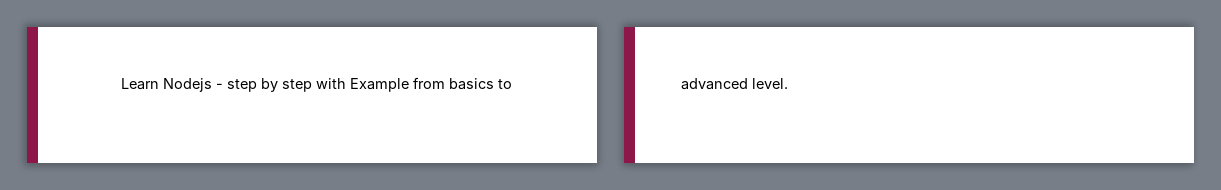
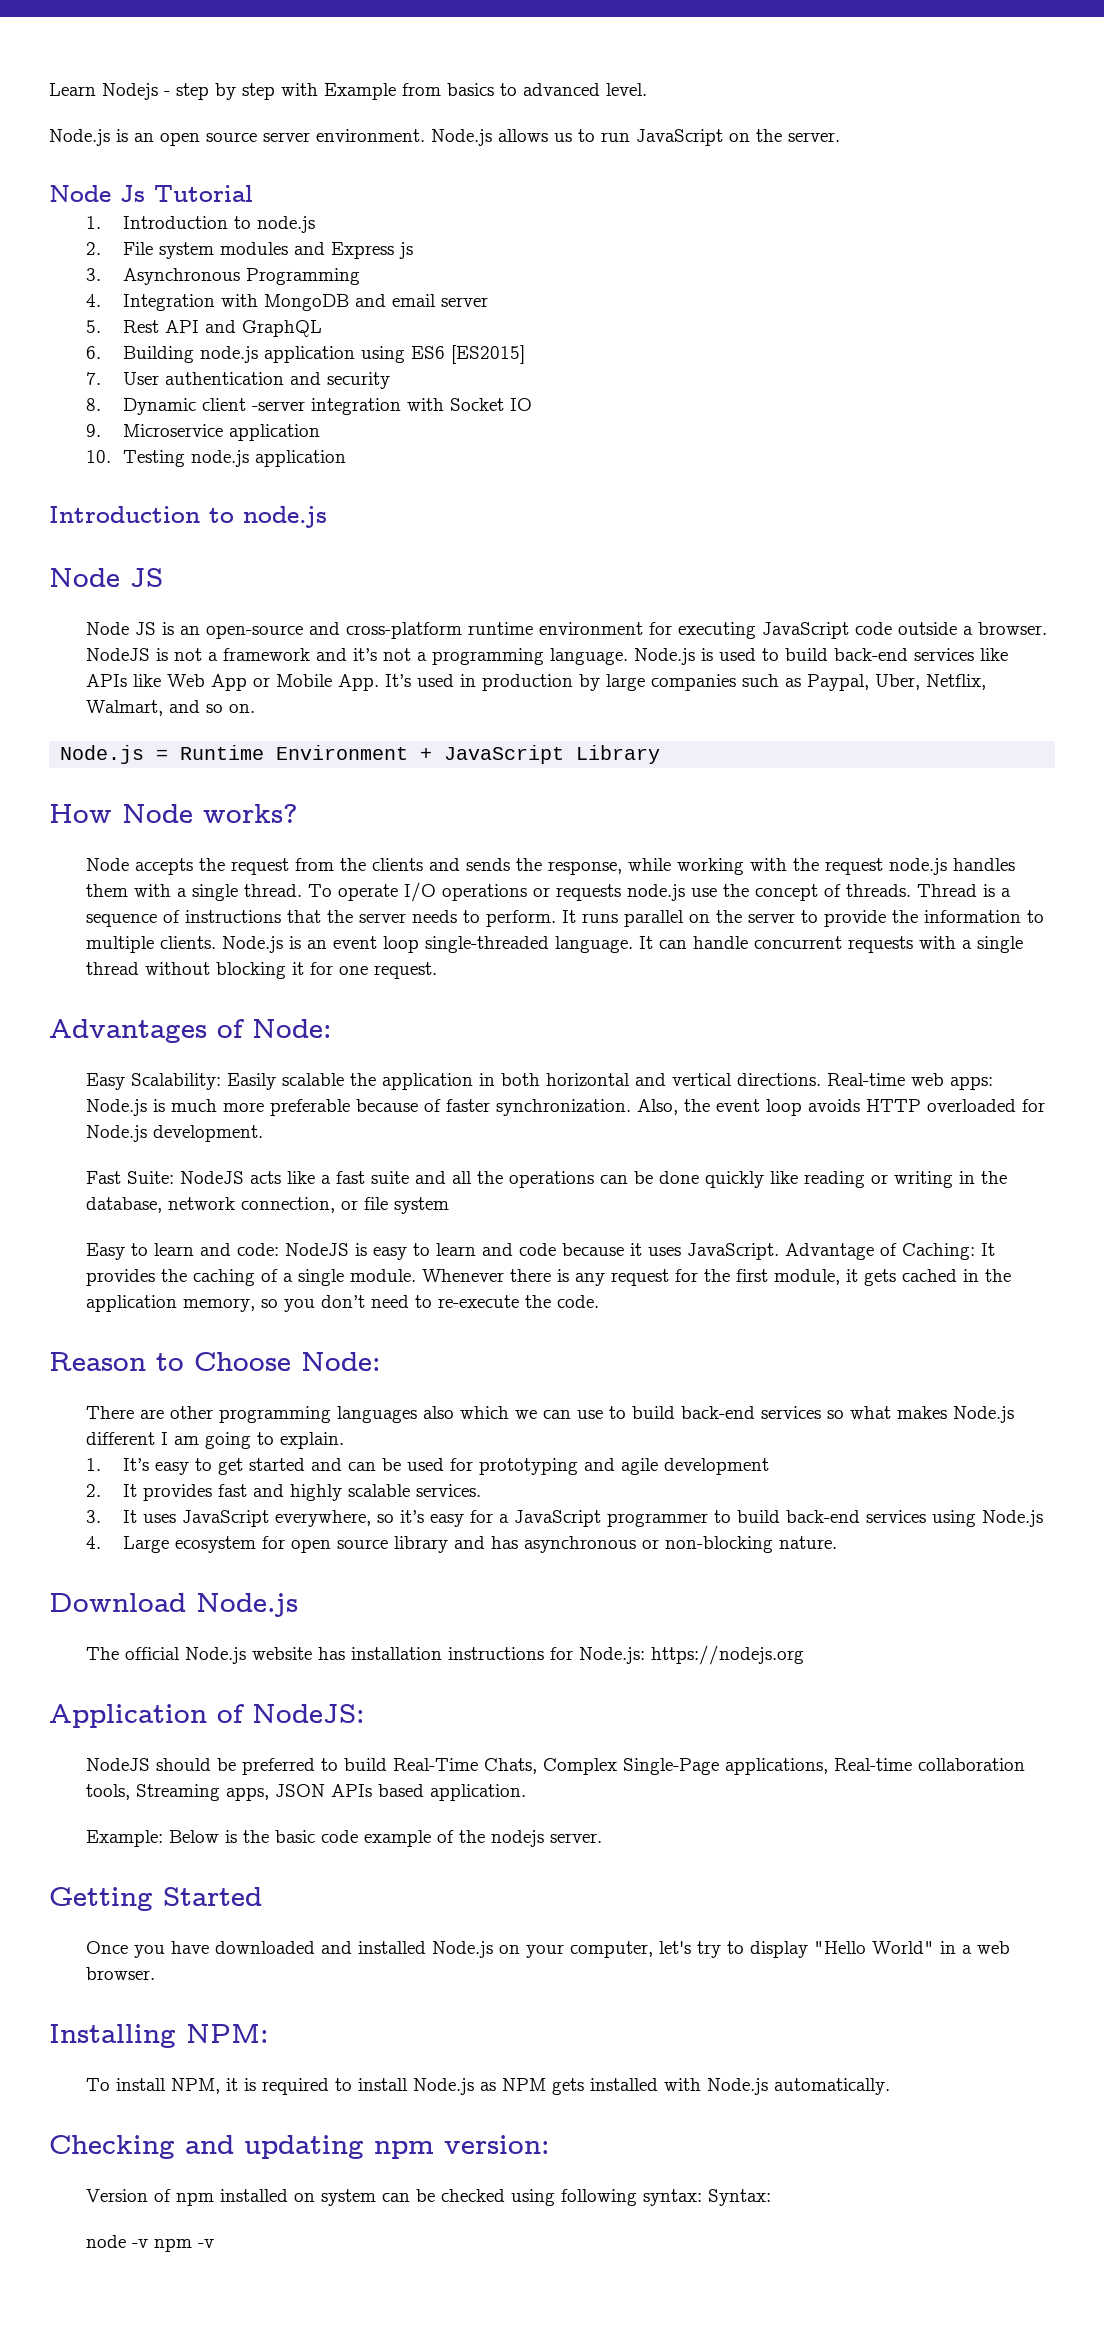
+ Node.js is an open source server environment. Node.js allows us to run JavaScript on the server.
+ Node Js Tutorial
+ 1. Introduction to node.js
+ 2. File system modules and Express js
+ 3. Asynchronous Programming
+ 4. Integration with MongoDB and email server
+ 5. Rest API and GraphQL
+ 6. Building node.js application using ES6 [ES2015]
+ 7. User authentication and security
+ 8. Dynamic client -server integration with Socket IO
+ 9. Microservice application
+ 10. Testing node.js application
+ Introduction to node.js
+ Node JS
+ Node JS is an open-source and cross-platform runtime environment for executing JavaScript code outside a browser. NodeJS is not a framework and it’s not a programming language. Node.js is used to build back-end services like APIs like Web App or Mobile App. It’s used in production by large companies such as Paypal, Uber, Netflix, Walmart, and so on.
+ Node.js = Runtime Environment + JavaScript Library
+ How Node works?
+ Node accepts the request from the clients and sends the response, while working with the request node.js handles them with a single thread. To operate I/O operations or requests node.js use the concept of threads. Thread is a sequence of instructions that the server needs to perform. It runs parallel on the server to provide the information to multiple clients. Node.js is an event loop single-threaded language. It can handle concurrent requests with a single thread without blocking it for one request.
+ Advantages of Node:
+ Easy Scalability: Easily scalable the application in both horizontal and vertical directions. Real-time web apps: Node.js is much more preferable because of faster synchronization. Also, the event loop avoids HTTP overloaded for Node.js development.
+ Fast Suite: NodeJS acts like a fast suite and all the operations can be done quickly like reading or writing in the database, network connection, or file system
+ Easy to learn and code: NodeJS is easy to learn and code because it uses JavaScript. Advantage of Caching: It provides the caching of a single module. Whenever there is any request for the first module, it gets cached in the application memory, so you don’t need to re-execute the code.
+ Reason to Choose Node:
+ There are other programming languages also which we can use to build back-end services so what makes Node.js different I am going to explain.
+ 1. It’s easy to get started and can be used for prototyping and agile development
+ 2. It provides fast and highly scalable services.
+ 3. It uses JavaScript everywhere, so it’s easy for a JavaScript programmer to build back-end services using Node.js
+ 4. Large ecosystem for open source library and has asynchronous or non-blocking nature.
+ Download Node.js
+ The official Node.js website has installation instructions for Node.js: https://nodejs.org
+ Application of NodeJS:
+ NodeJS should be preferred to build Real-Time Chats, Complex Single-Page applications, Real-time collaboration tools, Streaming apps, JSON APIs based application.
+ Example: Below is the basic code example of the nodejs server.
+ Getting Started
+ Once you have downloaded and installed Node.js on your computer, let's try to display "Hello World" in a web browser.
+ Installing NPM:
+ To install NPM, it is required to install Node.js as NPM gets installed with Node.js automatically.
+ Checking and updating npm version:
+ Version of npm installed on system can be checked using following syntax: Syntax:
+ node -v npm -v

